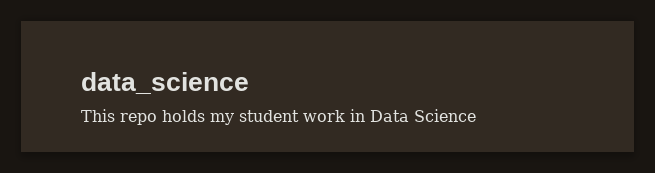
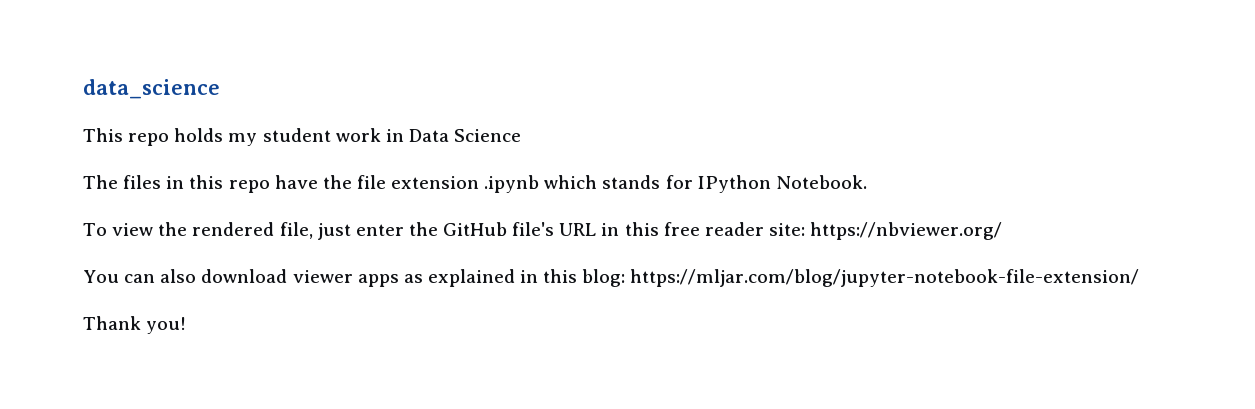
+ The files in this repo have the file extension .ipynb which stands for IPython Notebook.
+ To view the rendered file, just enter the GitHub file's URL in this free reader site: https://nbviewer.org/
+ You can also download viewer apps as explained in this blog: https://mljar.com/blog/jupyter-notebook-file-extension/
+ Thank you!

